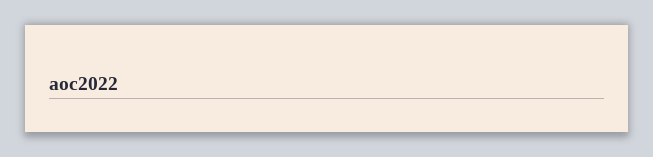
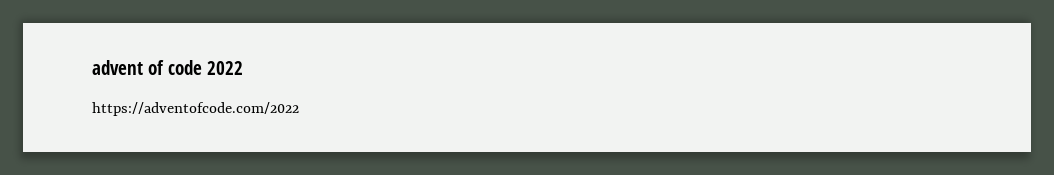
- aoc2022
+ advent of code 2022
+ https://adventofcode.com/2022

